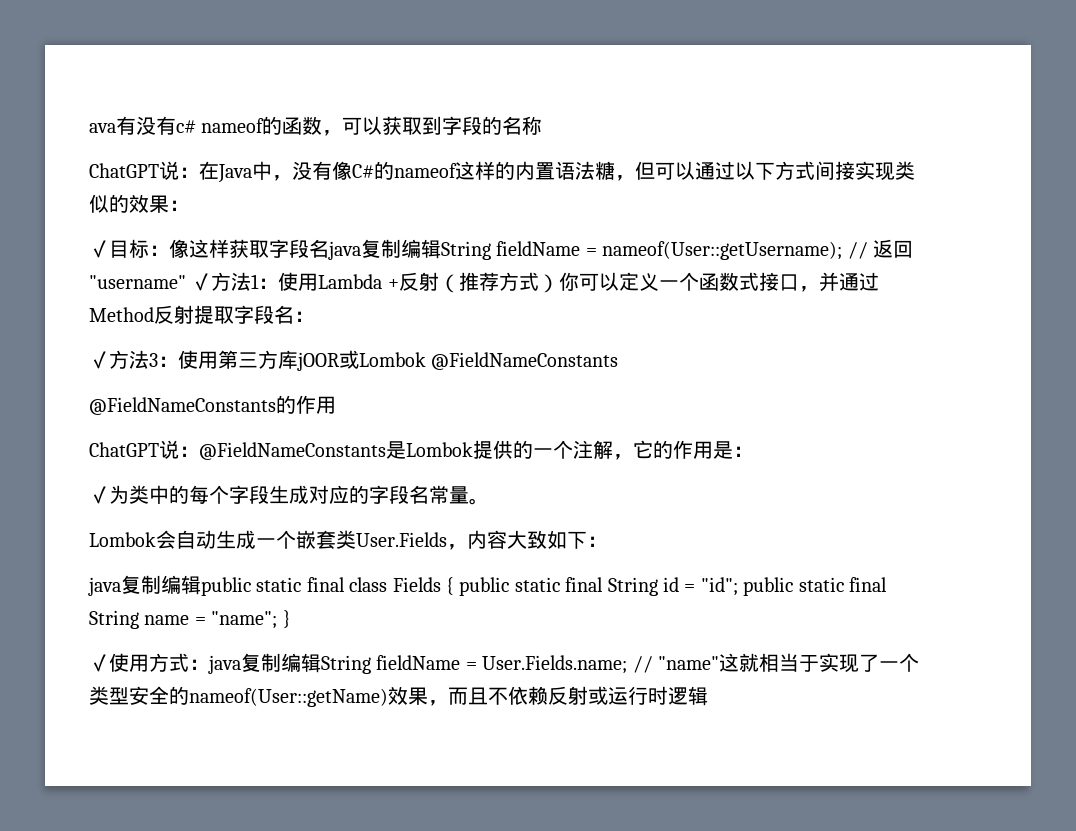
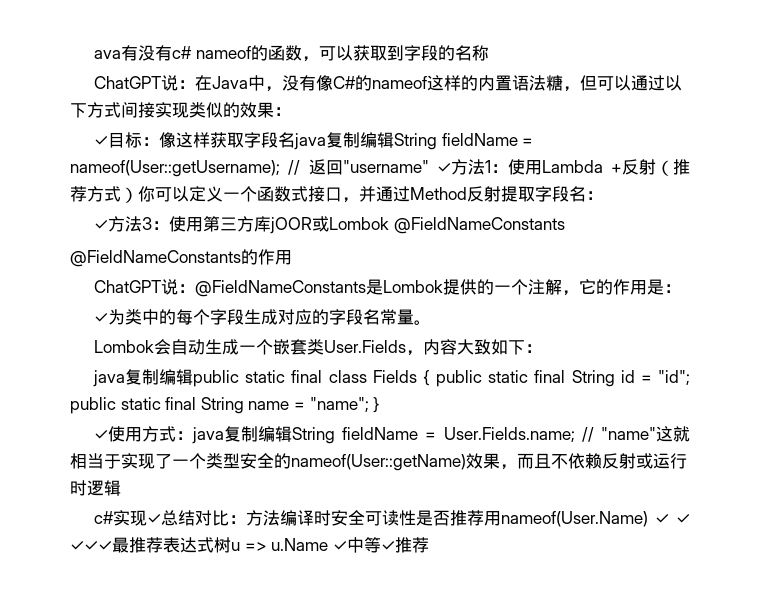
+ c#实现✓总结对比：方法编译时安全可读性是否推荐用nameof(User.Name) ✓ ✓ ✓✓✓最推荐表达式树u => u.Name ✓中等✓推荐

